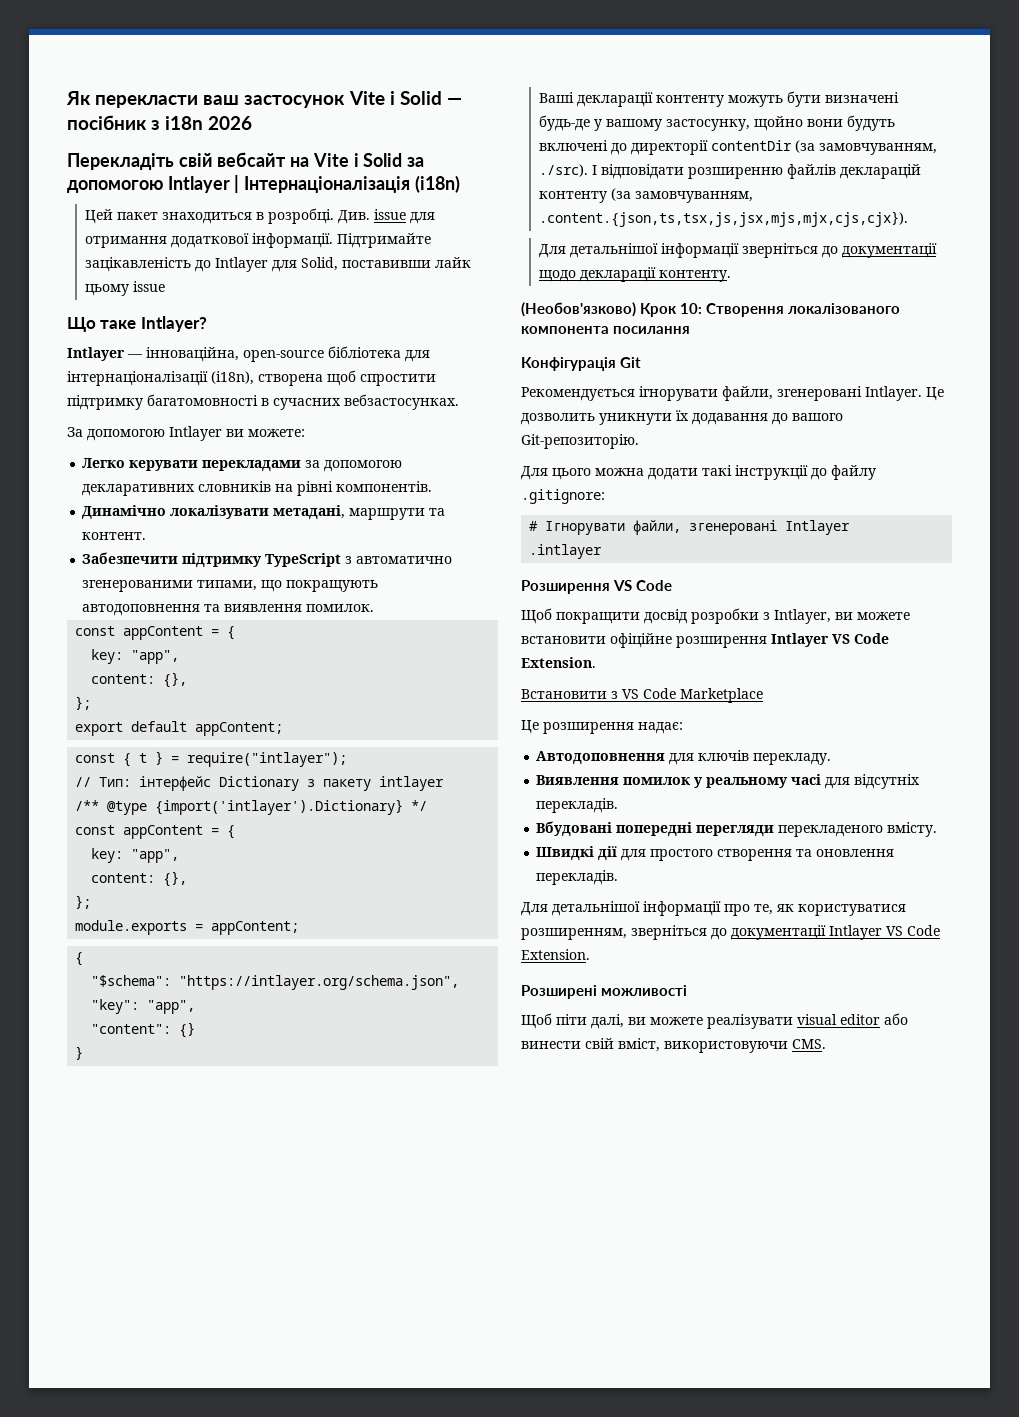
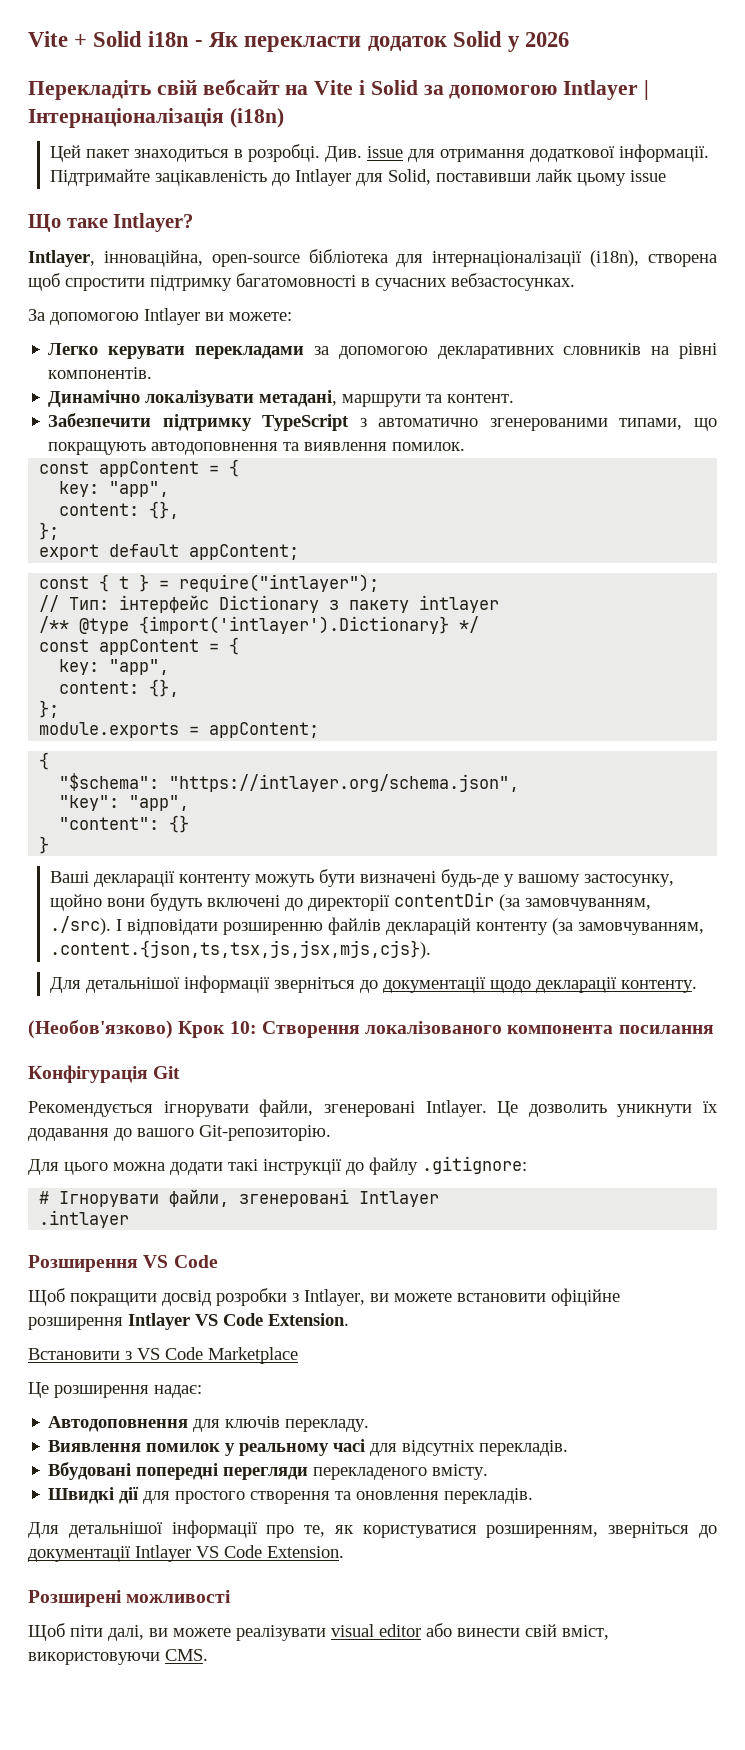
- Як перекласти ваш застосунок Vite і Solid — посібник з i18n 2026
+ Vite + Solid i18n - Як перекласти додаток Solid у 2026
- Intlayer — інноваційна, open-source бібліотека для інтернаціоналізації (i18n), створена щоб спростити підтримку багатомовності в сучасних вебзастосунках.
+ Intlayer, інноваційна, open-source бібліотека для інтернаціоналізації (i18n), створена щоб спростити підтримку багатомовності в сучасних вебзастосунках.
- Ваші декларації контенту можуть бути визначені будь-де у вашому застосунку, щойно вони будуть включені до директорії contentDir (за замовчуванням, ./src). І відповідати розширенню файлів декларацій контенту (за замовчуванням, .content.{json,ts,tsx,js,jsx,mjs,mjx,cjs,cjx}).
+ Ваші декларації контенту можуть бути визначені будь-де у вашому застосунку, щойно вони будуть включені до директорії contentDir (за замовчуванням, ./src). І відповідати розширенню файлів декларацій контенту (за замовчуванням, .content.{json,ts,tsx,js,jsx,mjs,cjs}).

